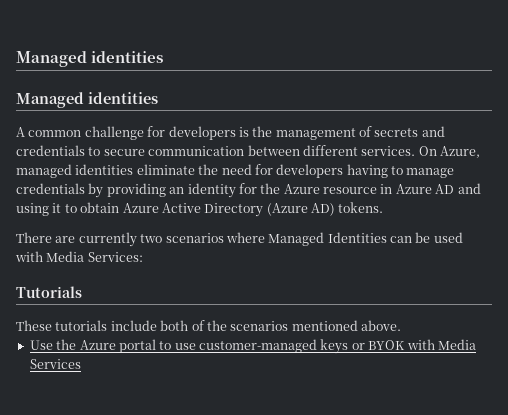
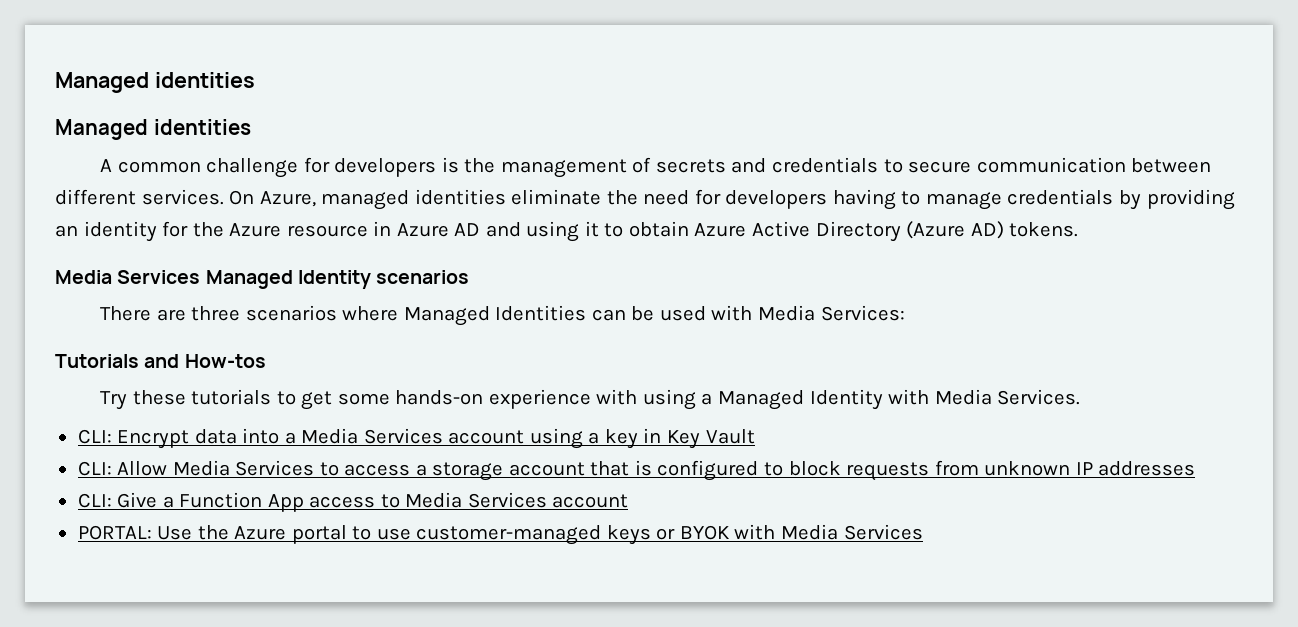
+ Media Services Managed Identity scenarios
- There are currently two scenarios where Managed Identities can be used with Media Services:
+ There are three scenarios where Managed Identities can be used with Media Services:
- Tutorials
- These tutorials include both of the scenarios mentioned above.
- Use the Azure portal to use customer-managed keys or BYOK with Media Services
+ Tutorials and How-tos
+ Try these tutorials to get some hands-on experience with using a Managed Identity with Media Services.
+ CLI: Encrypt data into a Media Services account using a key in Key Vault
+ CLI: Allow Media Services to access a storage account that is configured to block requests from unknown IP addresses
+ CLI: Give a Function App access to Media Services account
+ PORTAL: Use the Azure portal to use customer-managed keys or BYOK with Media Services

